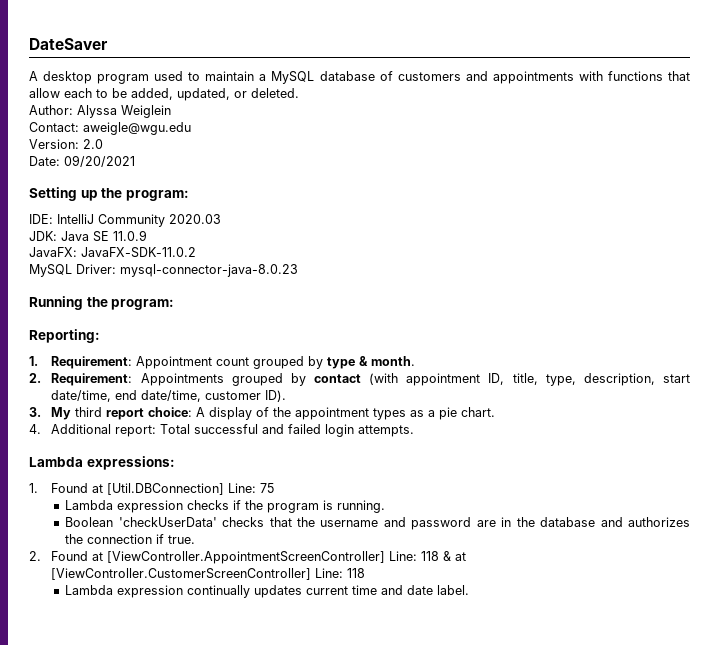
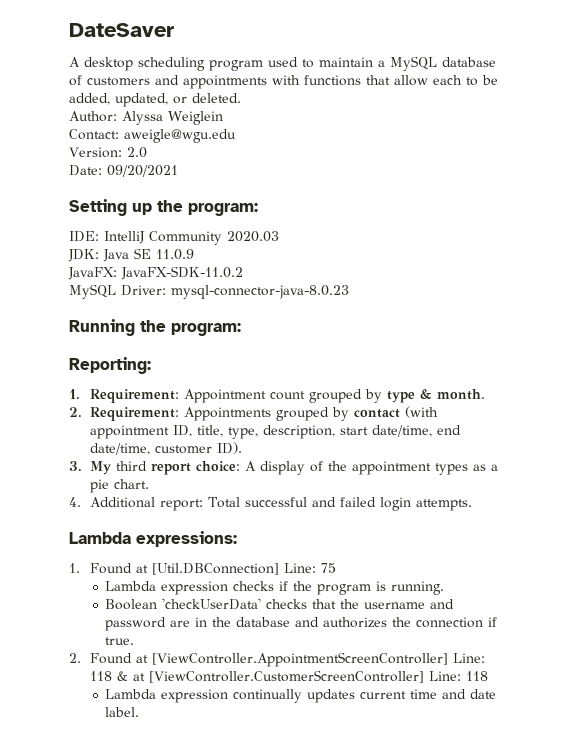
- A desktop program used to maintain a MySQL database of customers and appointments with functions that allow each to be added, updated, or deleted.
+ A desktop scheduling program used to maintain a MySQL database of customers and appointments with functions that allow each to be added, updated, or deleted.

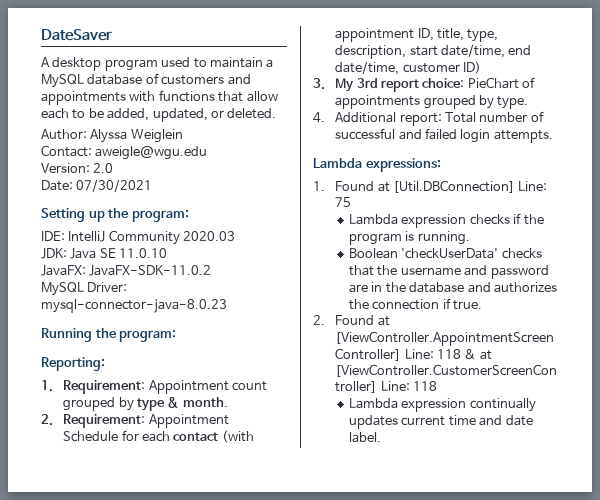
- A desktop scheduling program used to maintain a MySQL database of customers and appointments with functions that allow each to be added, updated, or deleted.
+ A desktop program used to maintain a MySQL database of customers and appointments with functions that allow each to be added, updated, or deleted.
- Date: 09/20/2021
+ Date: 07/30/2021
- JDK: Java SE 11.0.9
+ JDK: Java SE 11.0.10
- 2. Requirement: Appointments grouped by contact (with appointment ID, title, type, description, start date/time, end date/time, customer ID).
+ 2. Requirement: Appointment Schedule for each contact (with appointment ID, title, type, description, start date/time, end date/time, customer ID)
- 3. My third report choice: A display of the appointment types as a pie chart.
+ 3. My 3rd report choice: PieChart of appointments grouped by type.
- 4. Additional report: Total successful and failed login attempts.
+ 4. Additional report: Total number of successful and failed login attempts.

